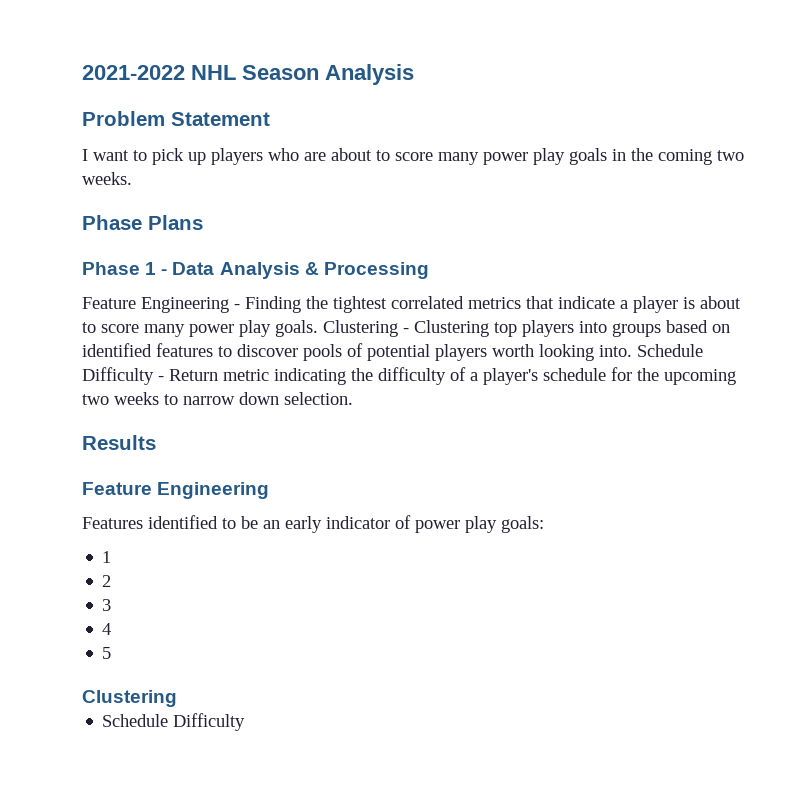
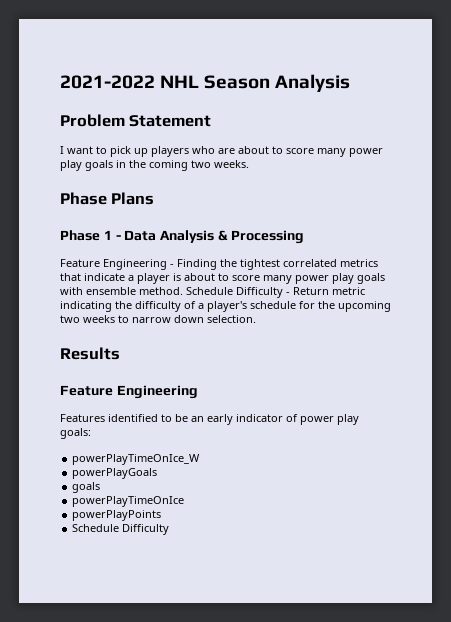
- Feature Engineering - Finding the tightest correlated metrics that indicate a player is about to score many power play goals. Clustering - Clustering top players into groups based on identified features to discover pools of potential players worth looking into.
+ Feature Engineering - Finding the tightest correlated metrics that indicate a player is about to score many power play goals with ensemble method.
  Features identified to be an early indicator of power play goals:
- 1
- 2
- 3
- 4
- 5
- Clustering
+ powerPlayTimeOnIce_W
+ powerPlayGoals
+ goals
+ powerPlayTimeOnIce
+ powerPlayPoints

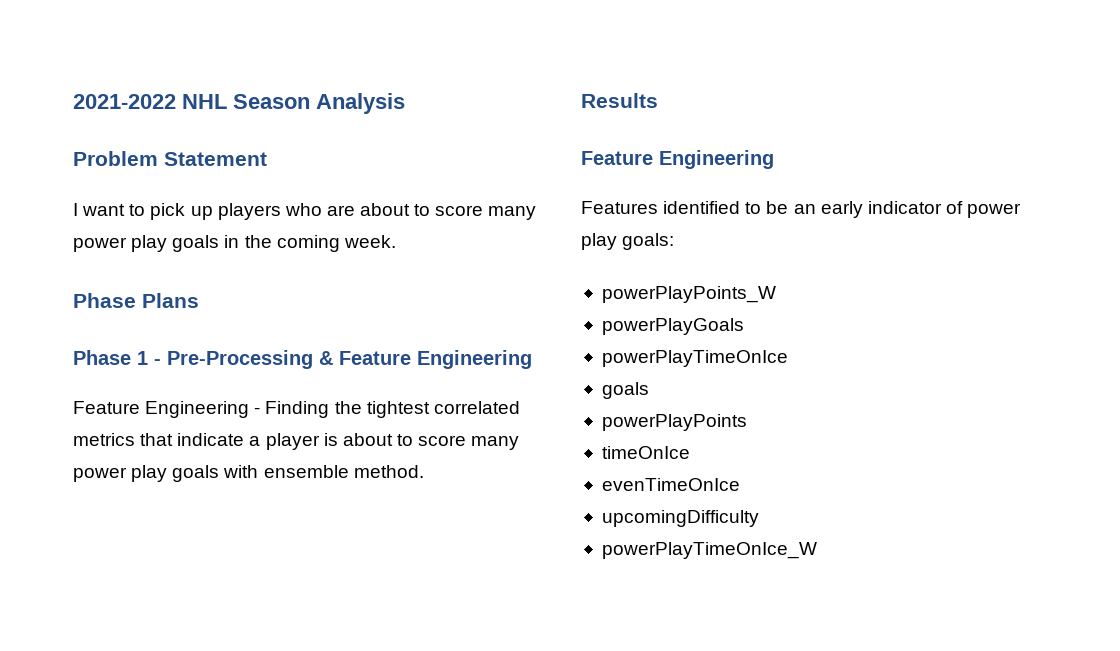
- I want to pick up players who are about to score many power play goals in the coming two weeks.
+ I want to pick up players who are about to score many power play goals in the coming week.
- Phase 1 - Data Analysis & Processing
+ Phase 1 - Pre-Processing & Feature Engineering
- Schedule Difficulty - Return metric indicating the difficulty of a player's schedule for the upcoming two weeks to narrow down selection.
- powerPlayTimeOnIce_W
+ powerPlayPoints_W
  powerPlayGoals
+ powerPlayTimeOnIce
  goals
- powerPlayTimeOnIce
  powerPlayPoints
- Schedule Difficulty
+ timeOnIce
+ evenTimeOnIce
+ upcomingDifficulty
+ powerPlayTimeOnIce_W

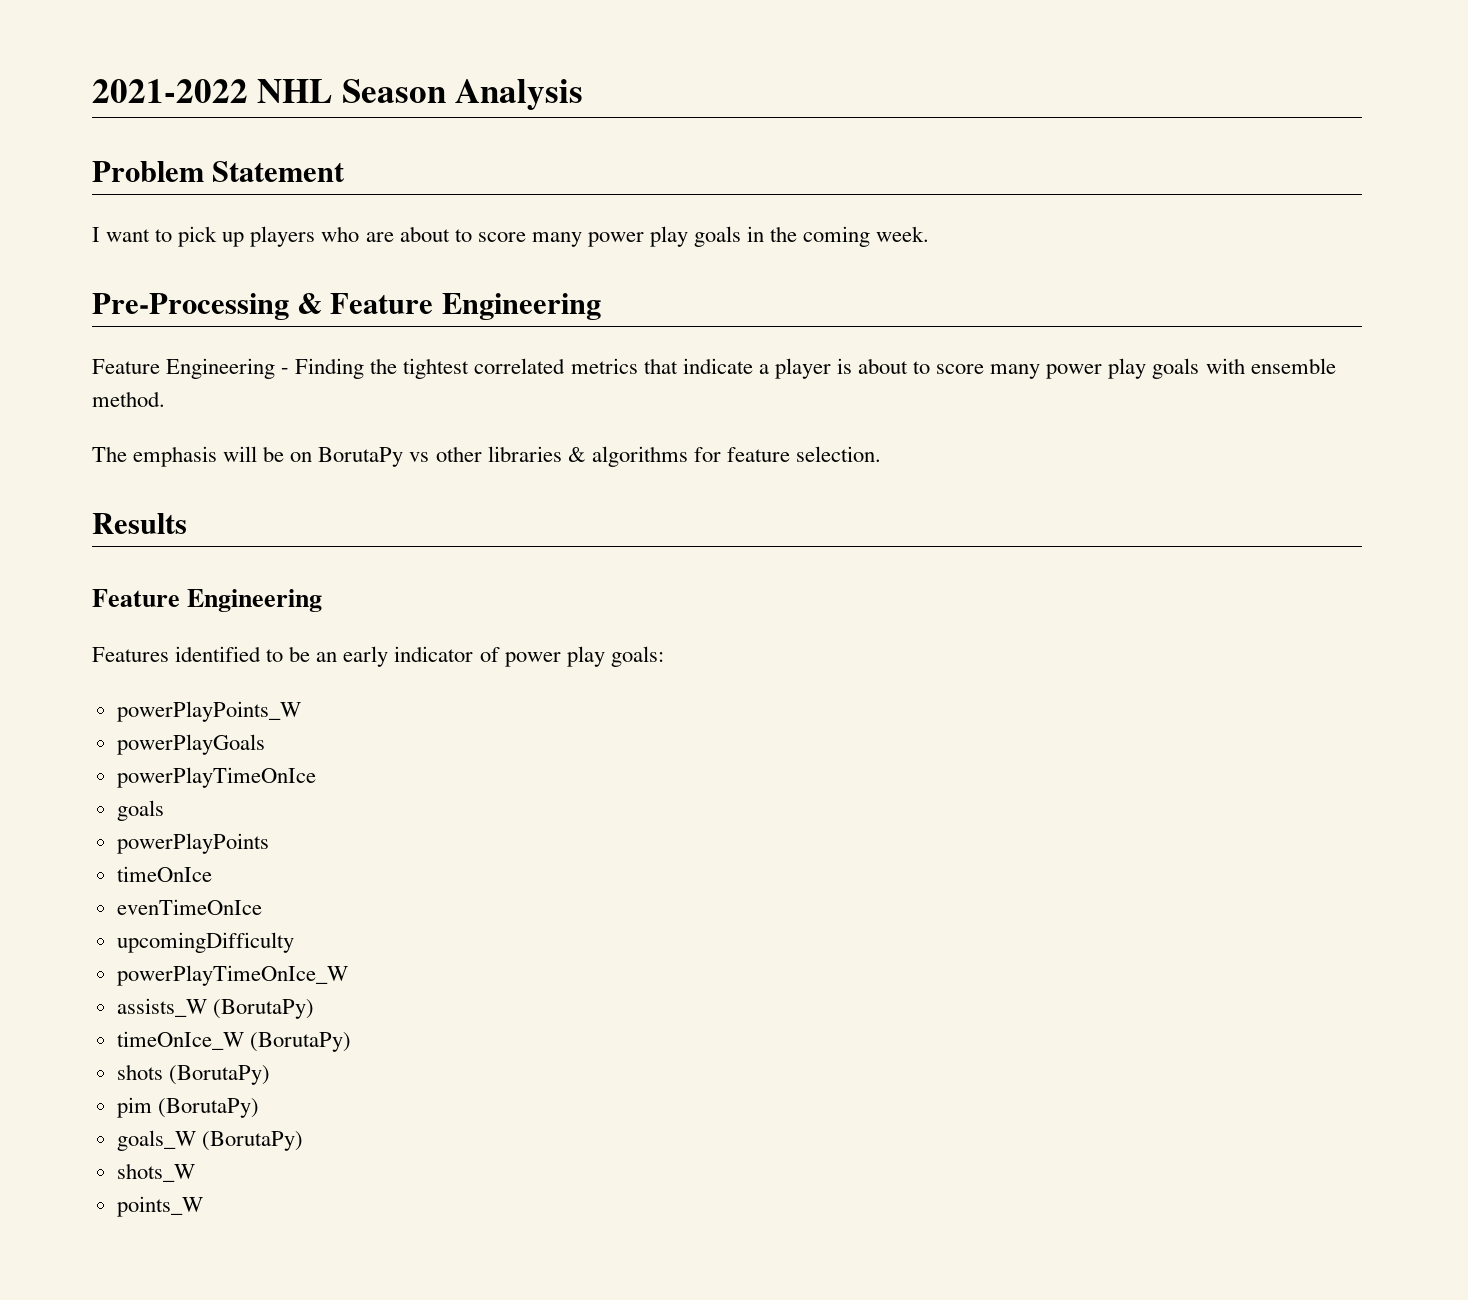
- Phase Plans
- Phase 1 - Pre-Processing & Feature Engineering
+ Pre-Processing & Feature Engineering
+ The emphasis will be on BorutaPy vs other libraries & algorithms for feature selection.
+ assists_W (BorutaPy)
+ timeOnIce_W (BorutaPy)
+ shots (BorutaPy)
+ pim (BorutaPy)
+ goals_W (BorutaPy)
+ shots_W
+ points_W

